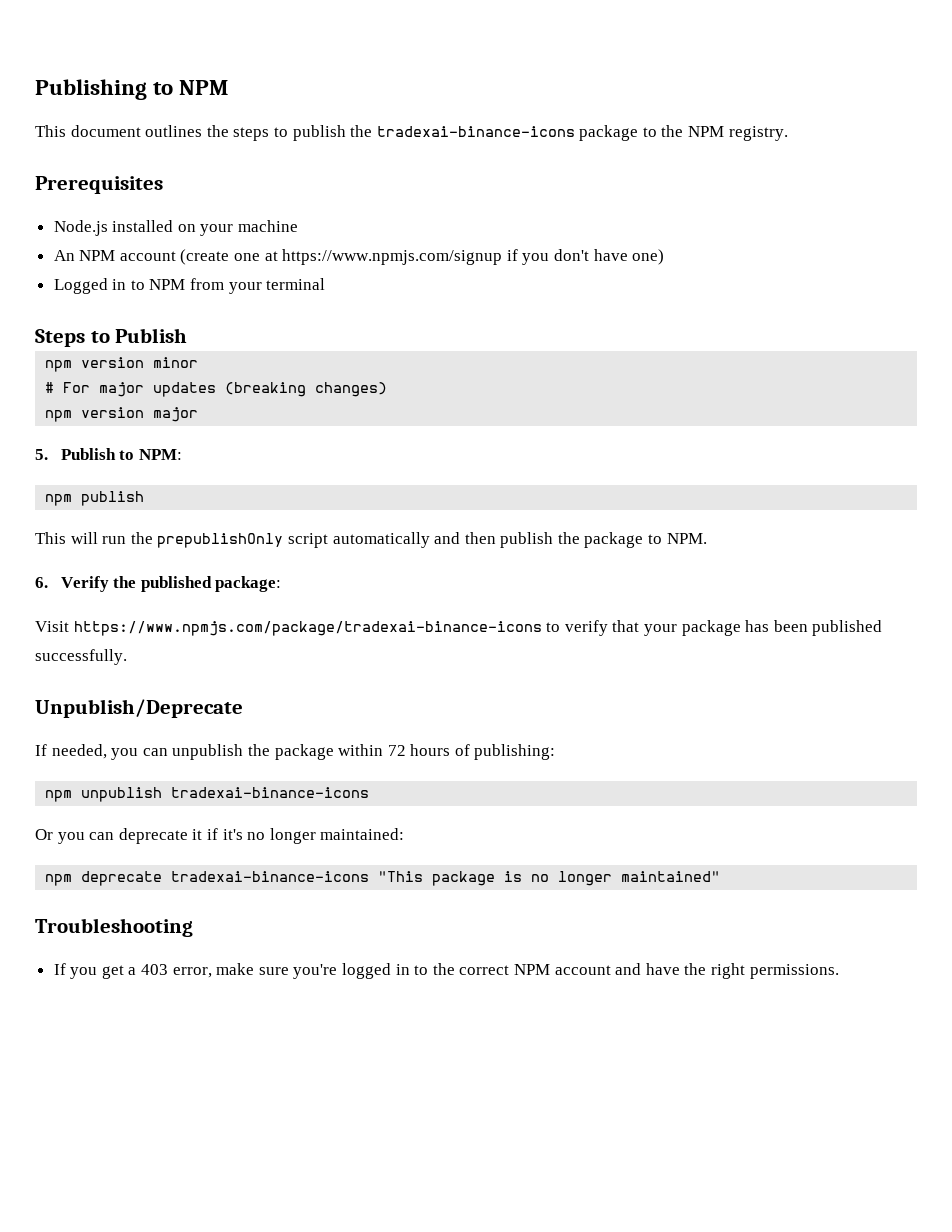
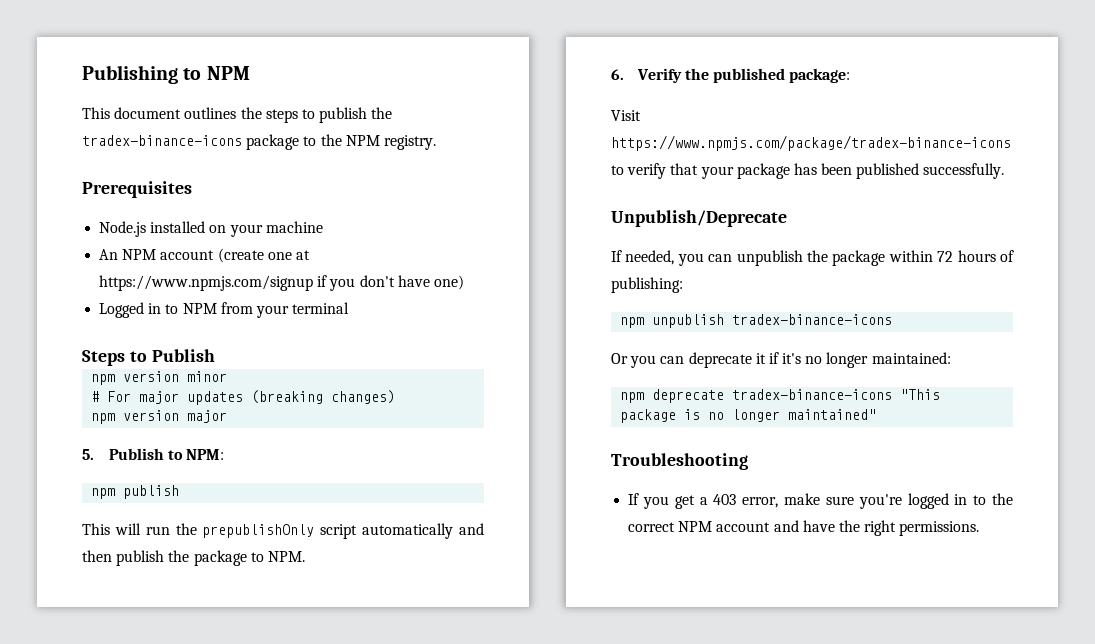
- This document outlines the steps to publish the tradexai-binance-icons package to the NPM registry.
+ This document outlines the steps to publish the tradex-binance-icons package to the NPM registry.
- Visit https://www.npmjs.com/package/tradexai-binance-icons to verify that your package has been published successfully.
+ Visit https://www.npmjs.com/package/tradex-binance-icons to verify that your package has been published successfully.
- npm unpublish tradexai-binance-icons
+ npm unpublish tradex-binance-icons
- npm deprecate tradexai-binance-icons "This package is no longer maintained"
+ npm deprecate tradex-binance-icons "This package is no longer maintained"

